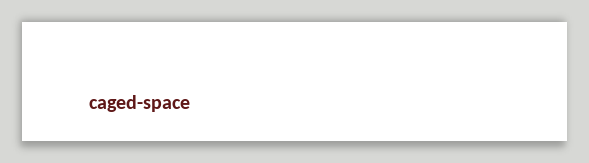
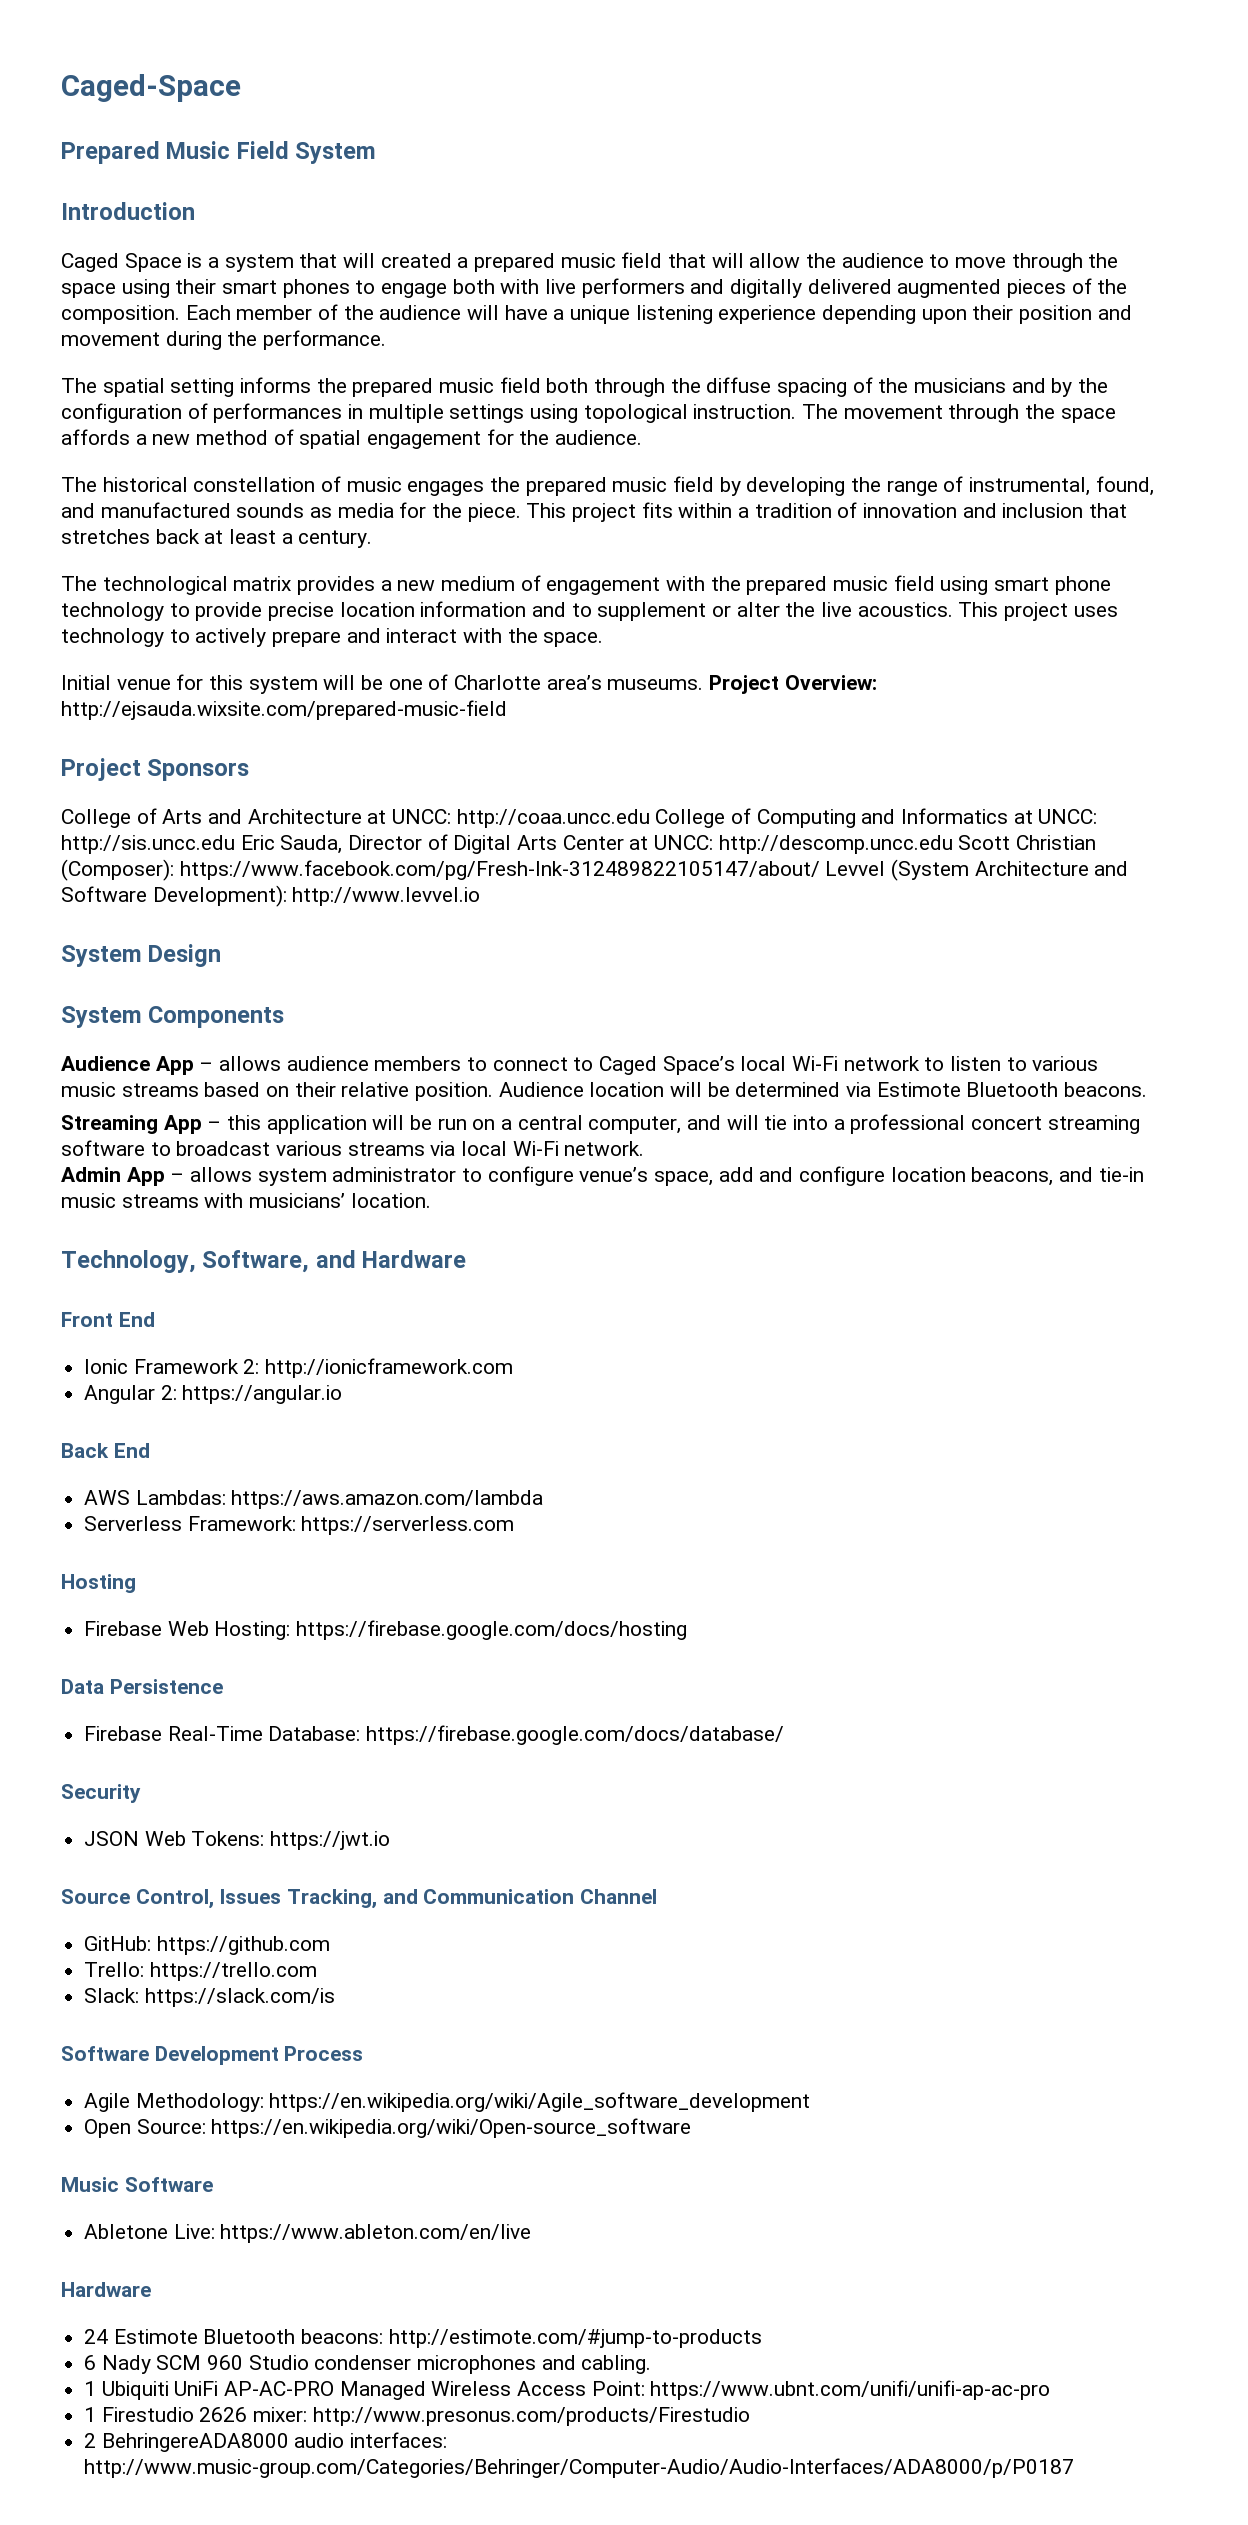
- caged-space
+ Caged-Space
+ Prepared Music Field System
+ Introduction
+ Caged Space is a system that will created a prepared music field that will allow the audience to move through the space using their smart phones to engage both with live performers and digitally delivered augmented pieces of the composition. Each member of the audience will have a unique listening experience depending upon their position and movement during the performance.
+ The spatial setting informs the prepared music field both through the diffuse spacing of the musicians and by the configuration of performances in multiple settings using topological instruction. The movement through the space affords a new method of spatial engagement for the audience.
+ The historical constellation of music engages the prepared music field by developing the range of instrumental, found, and manufactured sounds as media for the piece. This project fits within a tradition of innovation and inclusion that stretches back at least a century.
+ The technological matrix provides a new medium of engagement with the prepared music field using smart phone technology to provide precise location information and to supplement or alter the live acoustics. This project uses technology to actively prepare and interact with the space.
+ Initial venue for this system will be one of Charlotte area’s museums. Project Overview: http://ejsauda.wixsite.com/prepared-music-field
+ Project Sponsors
+ College of Arts and Architecture at UNCC: http://coaa.uncc.edu College of Computing and Informatics at UNCC: http://sis.uncc.edu Eric Sauda, Director of Digital Arts Center at UNCC: http://descomp.uncc.edu Scott Christian (Composer): https://www.facebook.com/pg/Fresh-Ink-312489822105147/about/ Levvel (System Architecture and Software Development): http://www.levvel.io
+ System Design
+ System Components
+ Audience App – allows audience members to connect to Caged Space’s local Wi-Fi network to listen to various music streams based on their relative position. Audience location will be determined via Estimote Bluetooth beacons.
+ Streaming App – this application will be run on a central computer, and will tie into a professional concert streaming software to broadcast various streams via local Wi-Fi network.
+ Admin App – allows system administrator to configure venue’s space, add and configure location beacons, and tie-in music streams with musicians’ location.
+ Technology, Software, and Hardware
+ Front End
+ Ionic Framework 2: http://ionicframework.com
+ Angular 2: https://angular.io
+ Back End
+ AWS Lambdas: https://aws.amazon.com/lambda
+ Serverless Framework: https://serverless.com
+ Hosting
+ Firebase Web Hosting: https://firebase.google.com/docs/hosting
+ Data Persistence
+ Firebase Real-Time Database: https://firebase.google.com/docs/database/
+ Security
+ JSON Web Tokens: https://jwt.io
+ Source Control, Issues Tracking, and Communication Channel
+ GitHub: https://github.com
+ Trello: https://trello.com
+ Slack: https://slack.com/is
+ Software Development Process
+ Agile Methodology: https://en.wikipedia.org/wiki/Agile_software_development
+ Open Source: https://en.wikipedia.org/wiki/Open-source_software
+ Music Software
+ Abletone Live: https://www.ableton.com/en/live
+ Hardware
+ 24 Estimote Bluetooth beacons: http://estimote.com/#jump-to-products
+ 6 Nady SCM 960 Studio condenser microphones and cabling.
+ 1 Ubiquiti UniFi AP-AC-PRO Managed Wireless Access Point: https://www.ubnt.com/unifi/unifi-ap-ac-pro
+ 1 Firestudio 2626 mixer: http://www.presonus.com/products/Firestudio
+ 2 BehringereADA8000 audio interfaces: http://www.music-group.com/Categories/Behringer/Computer-Audio/Audio-Interfaces/ADA8000/p/P0187

